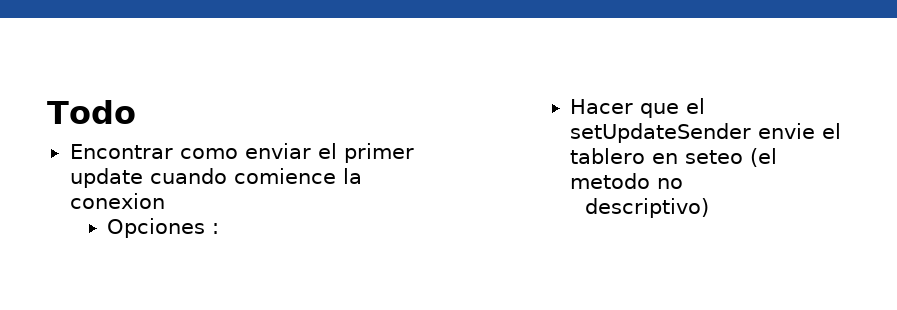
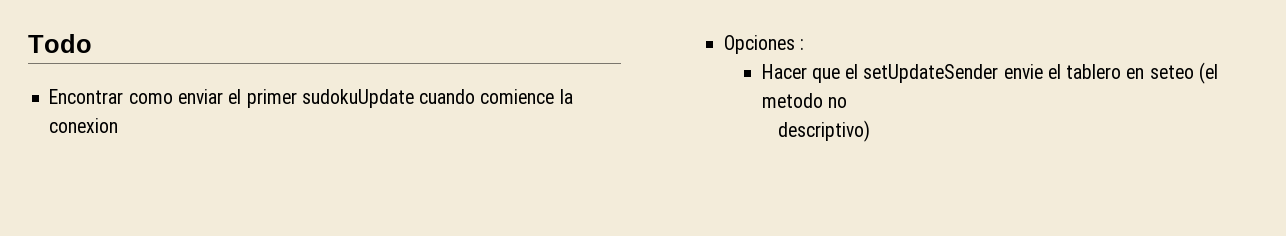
- Encontrar como enviar el primer update cuando comience la conexion
+ Encontrar como enviar el primer sudokuUpdate cuando comience la conexion

